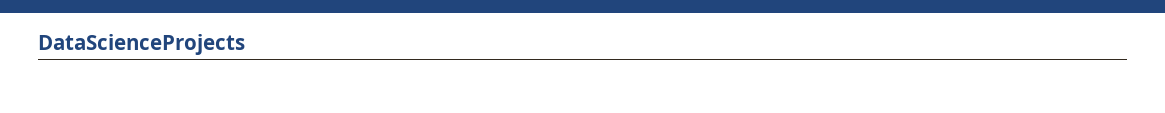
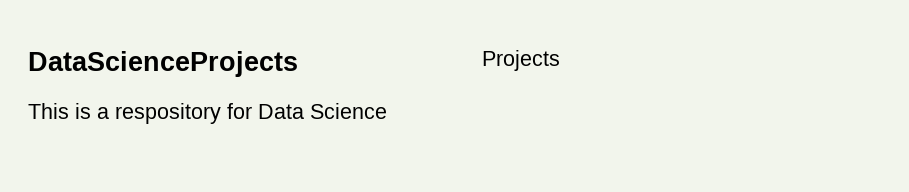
+ This is a respository for Data Science Projects

